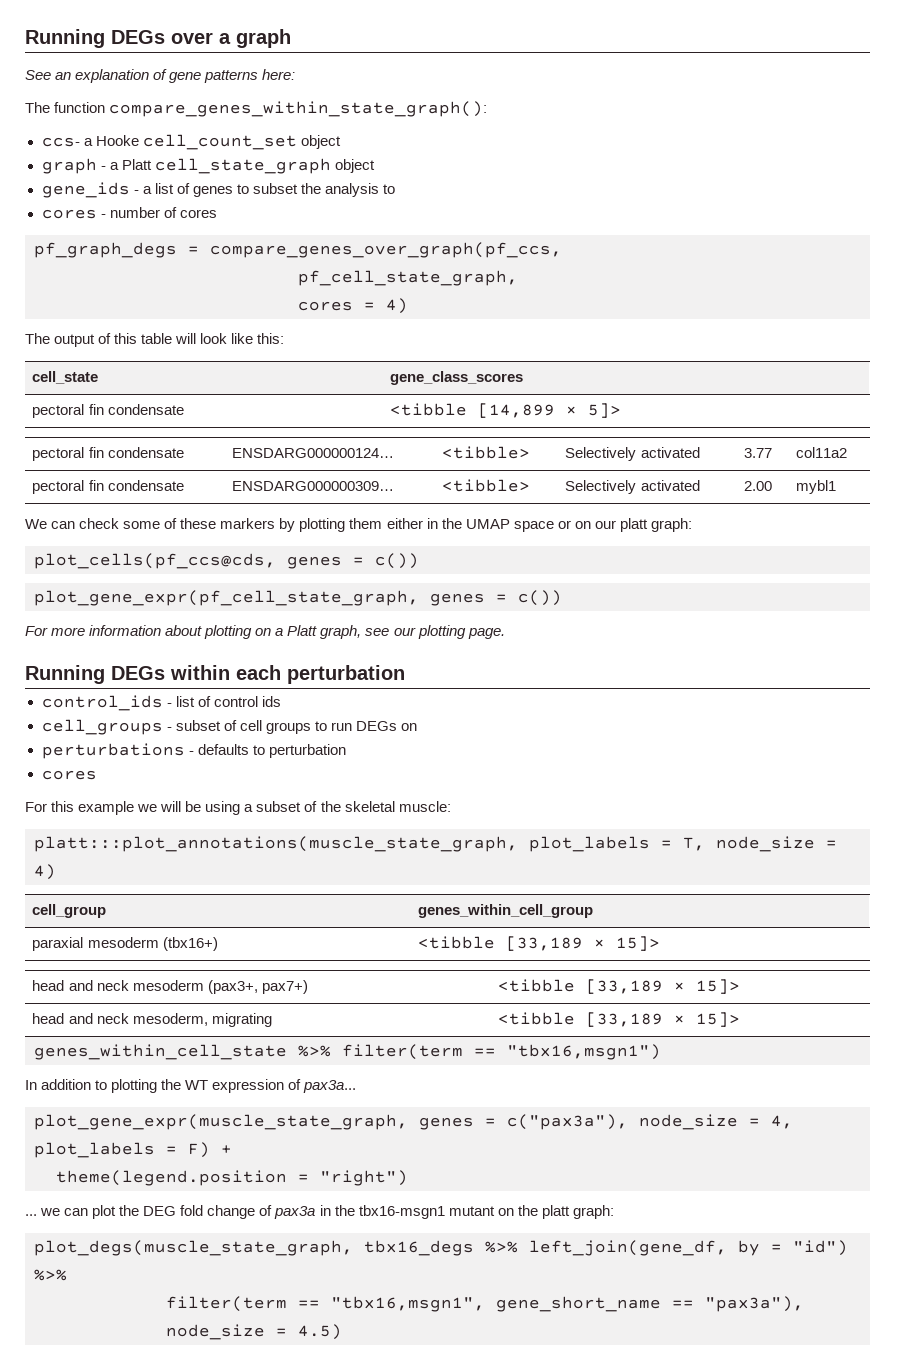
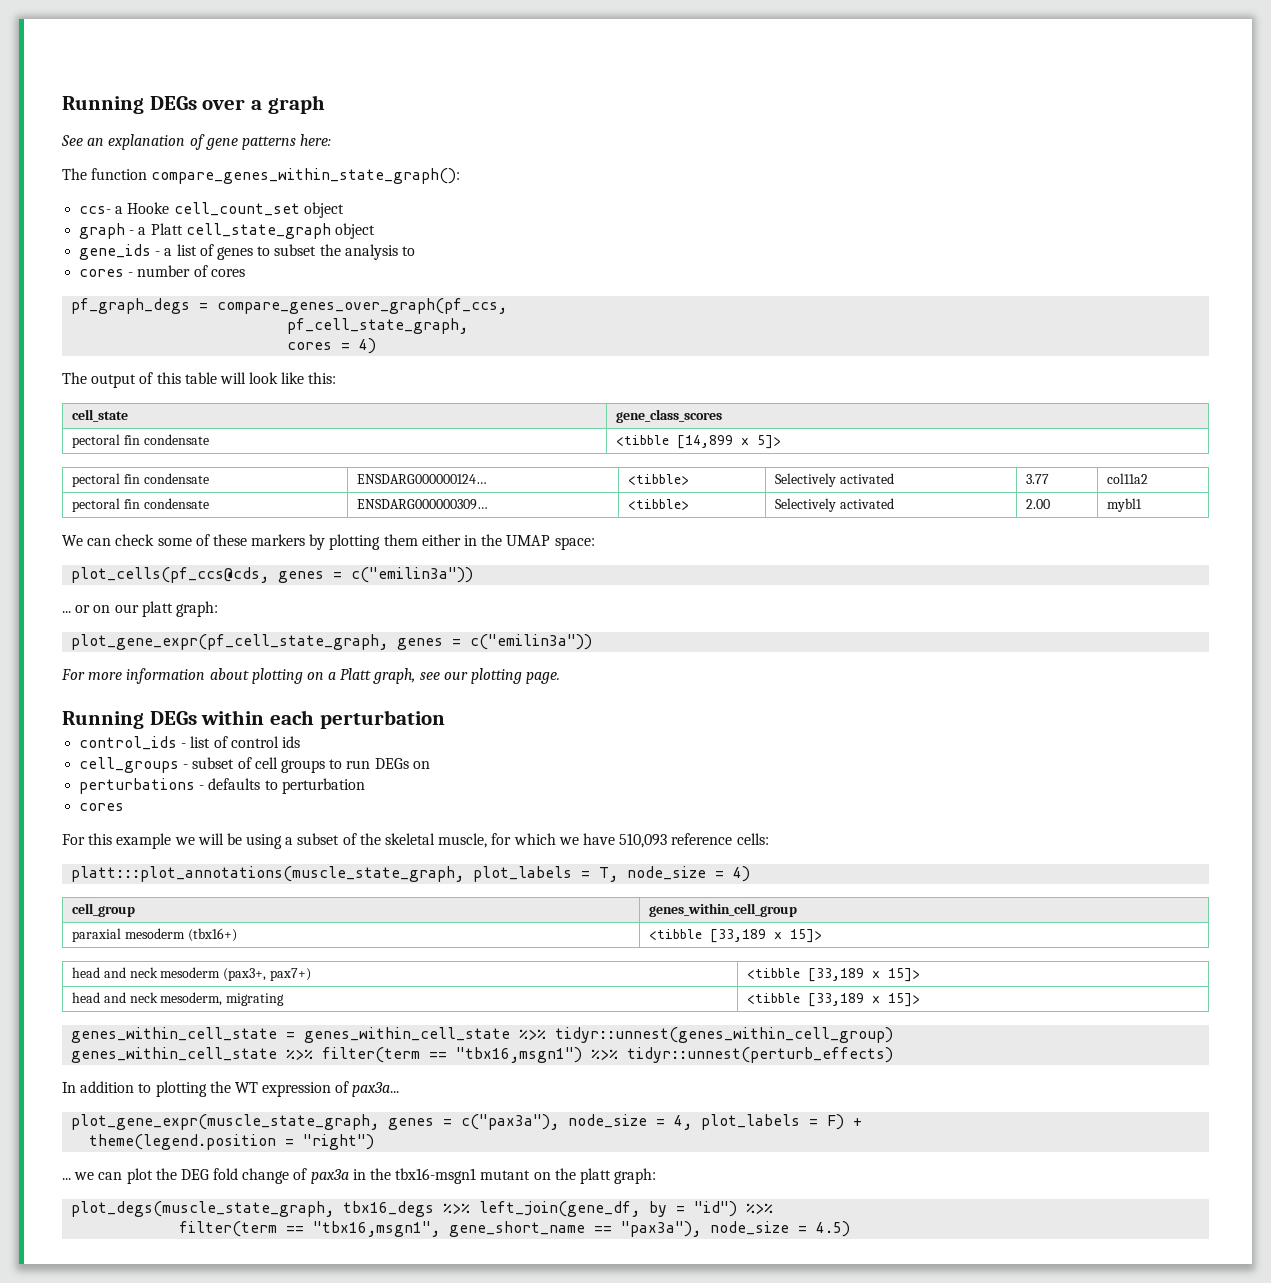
- We can check some of these markers by plotting them either in the UMAP space or on our platt graph:
+ We can check some of these markers by plotting them either in the UMAP space:
+ plot_cells(pf_ccs@cds, genes = c("emilin3a"))
+ ... or on our platt graph:
- plot_cells(pf_ccs@cds, genes = c())
- plot_gene_expr(pf_cell_state_graph, genes = c())
+ plot_gene_expr(pf_cell_state_graph, genes = c("emilin3a"))
- For this example we will be using a subset of the skeletal muscle:
+ For this example we will be using a subset of the skeletal muscle, for which we have 510,093 reference cells:
+ genes_within_cell_state = genes_within_cell_state %>% tidyr::unnest(genes_within_cell_group)
- genes_within_cell_state %>% filter(term == "tbx16,msgn1")
+ genes_within_cell_state %>% filter(term == "tbx16,msgn1") %>% tidyr::unnest(perturb_effects)

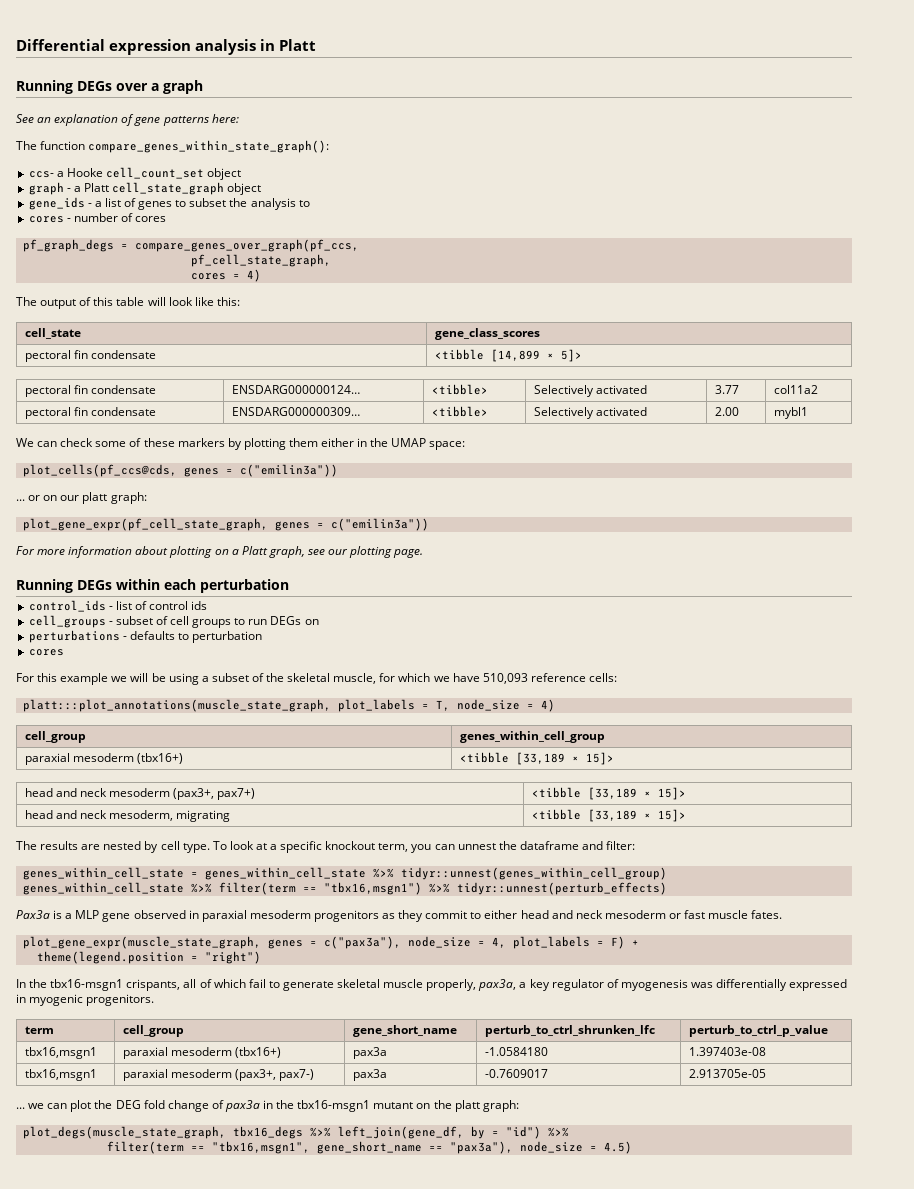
+ Differential expression analysis in Platt
+ The results are nested by cell type. To look at a specific knockout term, you can unnest the dataframe and filter:
- In addition to plotting the WT expression of pax3a...
+ Pax3a is a MLP gene observed in paraxial mesoderm progenitors as they commit to either head and neck mesoderm or fast muscle fates.
+ In the tbx16-msgn1 crispants, all of which fail to generate skeletal muscle properly, pax3a, a key regulator of myogenesis was differentially expressed in myogenic progenitors.
+ term | cell_group | gene_short_name | perturb_to_ctrl_shrunken_lfc | perturb_to_ctrl_p_value
+ tbx16,msgn1 | paraxial mesoderm (tbx16+) | pax3a | -1.0584180 | 1.397403e-08
+ tbx16,msgn1 | paraxial mesoderm (pax3+, pax7-) | pax3a | -0.7609017 | 2.913705e-05

